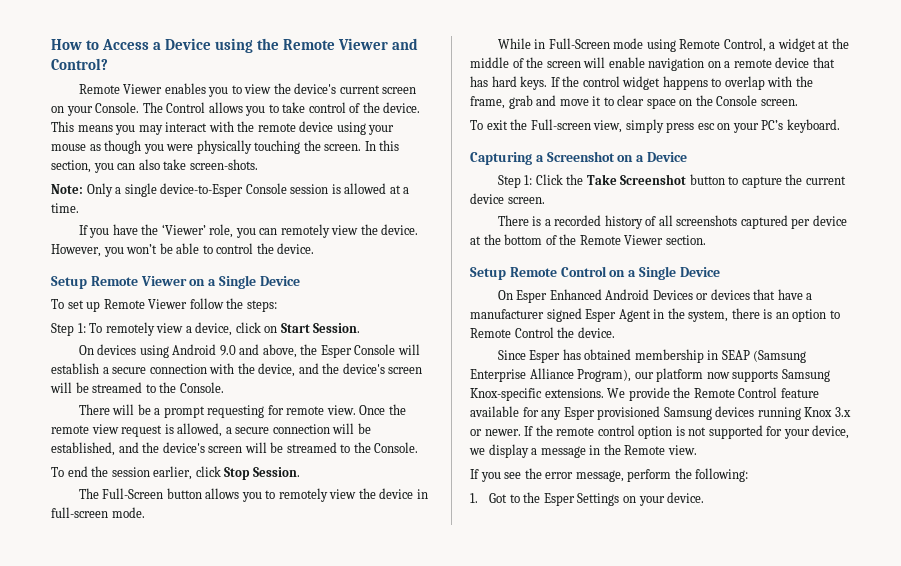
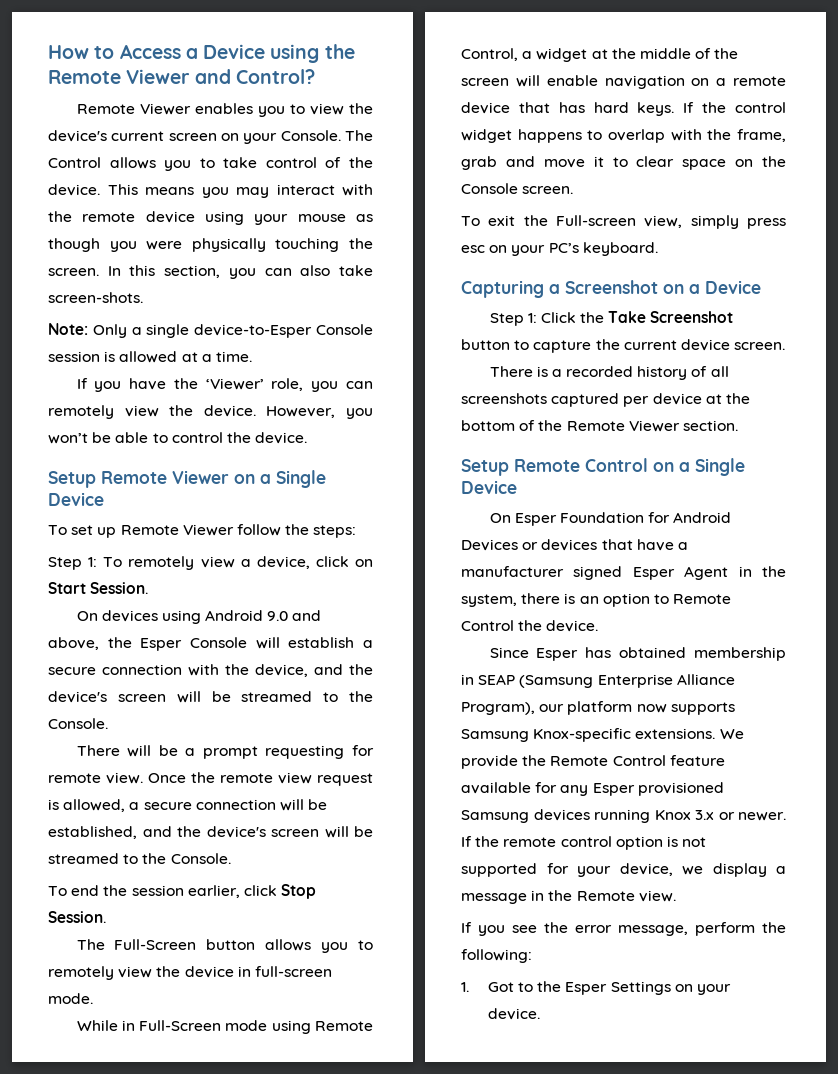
- On Esper Enhanced Android Devices or devices that have a manufacturer signed Esper Agent in the system, there is an option to Remote Control the device.
+ On Esper Foundation for Android Devices or devices that have a manufacturer signed Esper Agent in the system, there is an option to Remote Control the device.

